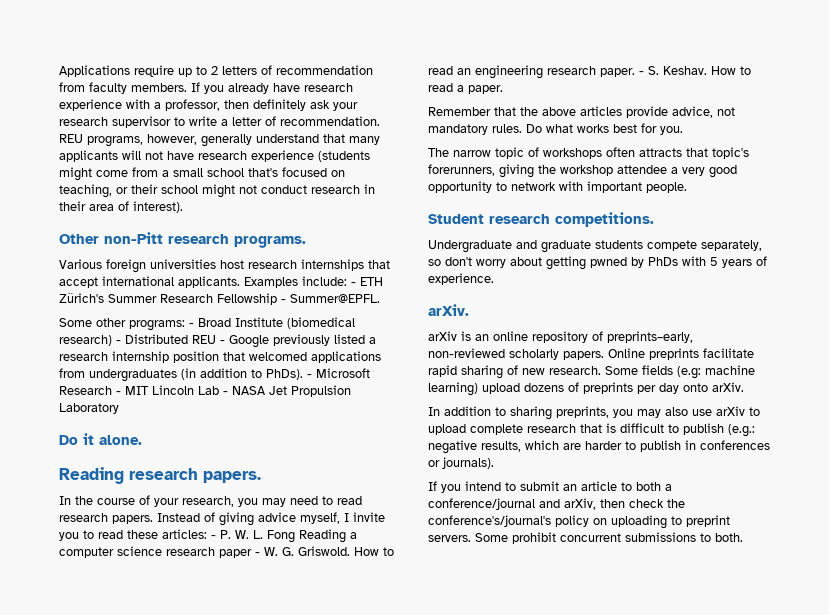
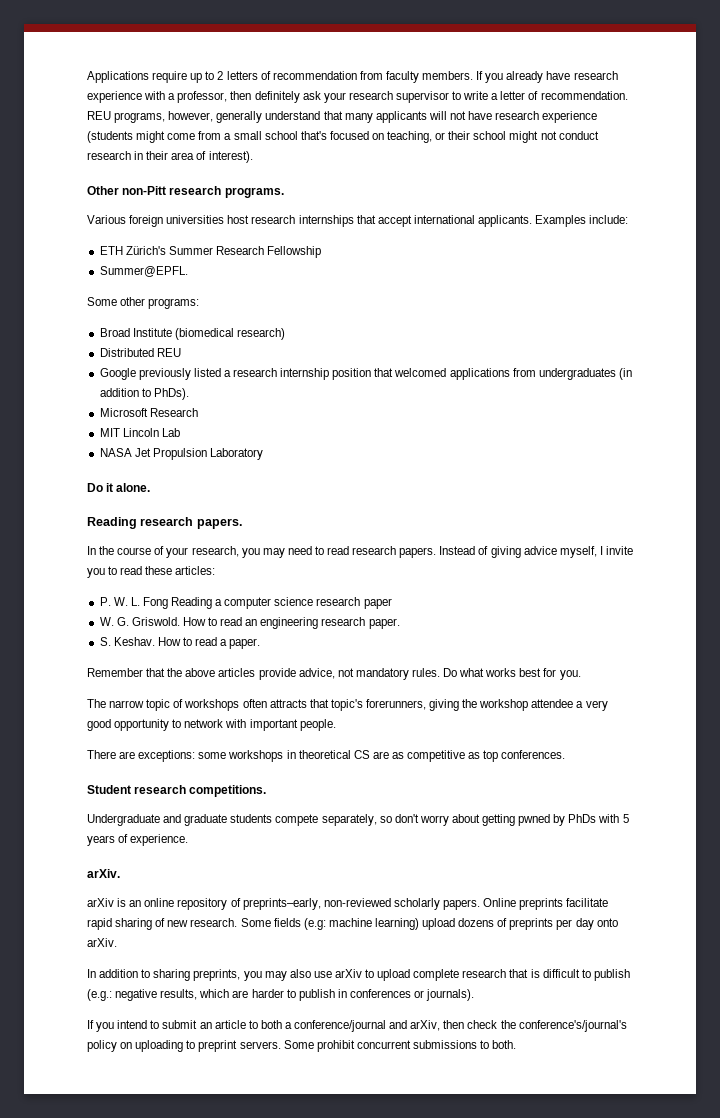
- Examples include: - ETH Zürich's Summer Research Fellowship - Summer@EPFL.
+ Examples include:
+ ETH Zürich's Summer Research Fellowship
+ Summer@EPFL.
- Some other programs: - Broad Institute (biomedical research) - Distributed REU - Google previously listed a research internship position that welcomed applications from undergraduates (in addition to PhDs). - Microsoft Research - MIT Lincoln Lab - NASA Jet Propulsion Laboratory
+ Some other programs:
+ Broad Institute (biomedical research)
+ Distributed REU
+ Google previously listed a research internship position that welcomed applications from undergraduates (in addition to PhDs).
+ Microsoft Research
+ MIT Lincoln Lab
+ NASA Jet Propulsion Laboratory
- Instead of giving advice myself, I invite you to read these articles: - P. W. L. Fong Reading a computer science research paper - W. G. Griswold.
+ Instead of giving advice myself, I invite you to read these articles:
+ P. W. L. Fong Reading a computer science research paper
+ W. G. Griswold.
- How to read an engineering research paper. - S. Keshav.
+ How to read an engineering research paper.
+ S. Keshav.
+ There are exceptions: some workshops in theoretical CS are as competitive as top conferences.

